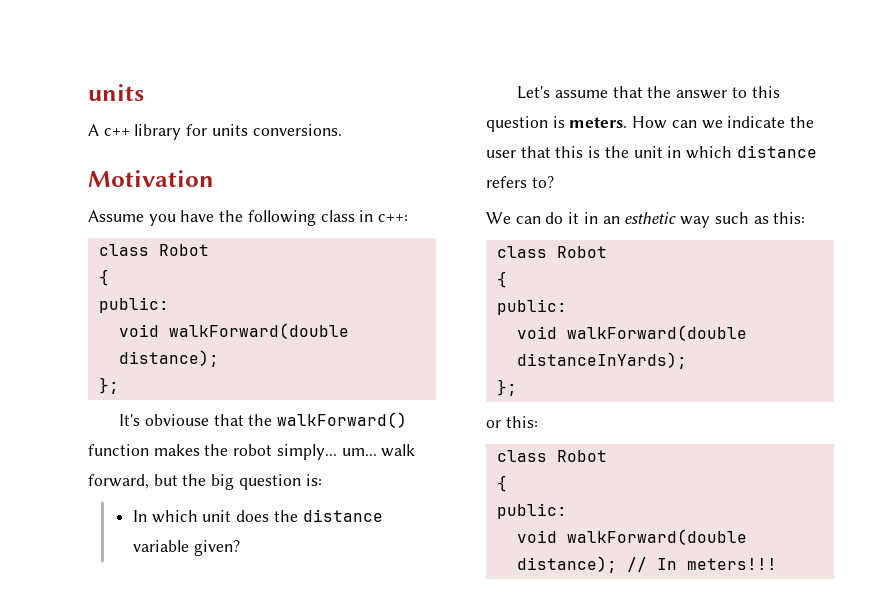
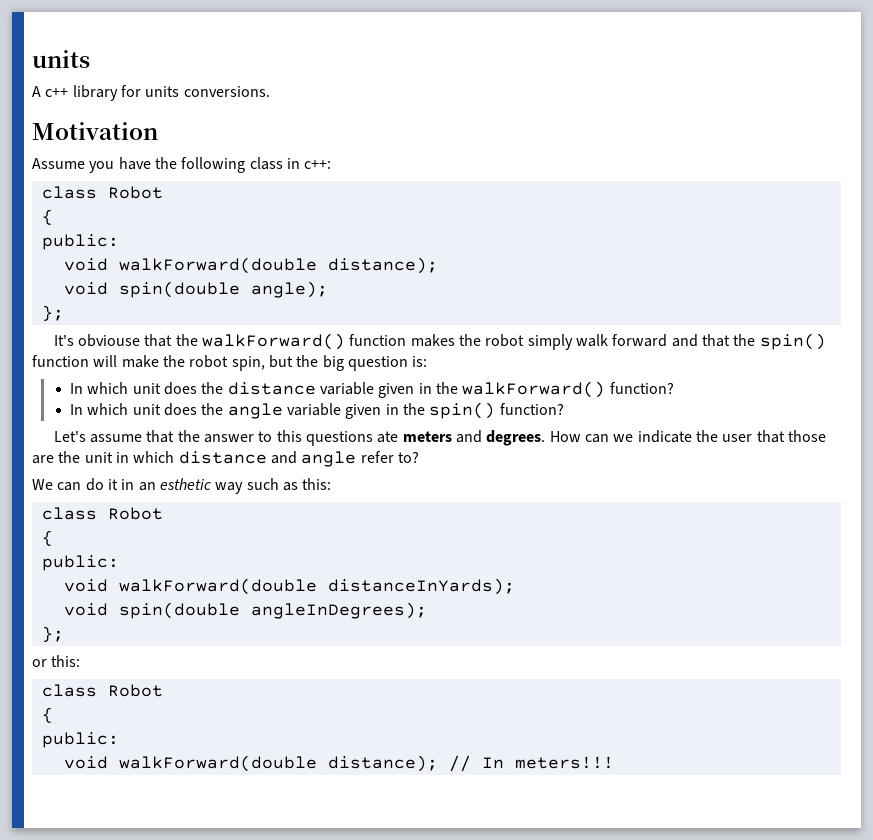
+ void spin(double angle);
- It's obviouse that the walkForward() function makes the robot simply... um... walk forward, but the big question is:
+ It's obviouse that the walkForward() function makes the robot simply walk forward and that the spin() function will make the robot spin, but the big question is:
- In which unit does the distance variable given?
+ In which unit does the distance variable given in the walkForward() function?
+ In which unit does the angle variable given in the spin() function?
- Let's assume that the answer to this question is meters.
+ Let's assume that the answer to this questions ate meters and degrees.
- How can we indicate the user that this is the unit in which distance refers to?
+ How can we indicate the user that those are the unit in which distance and angle refer to?
+ void spin(double angleInDegrees);

